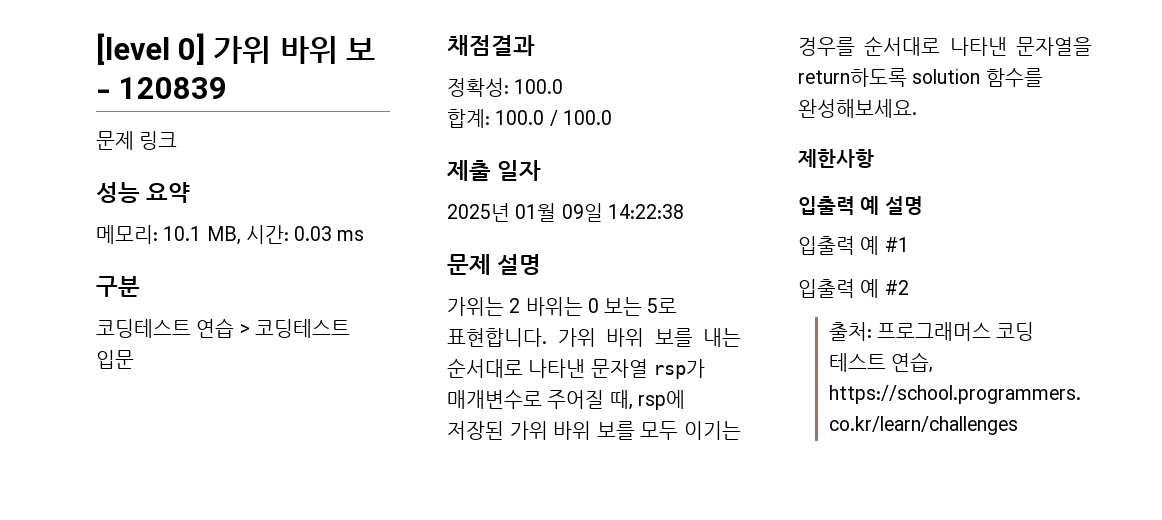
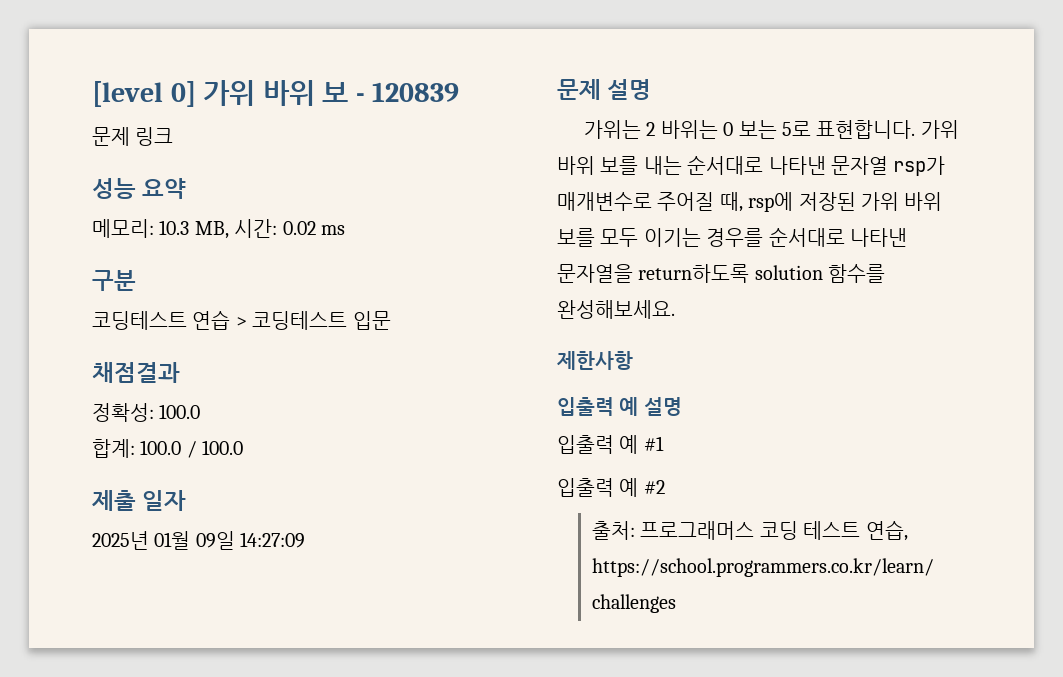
- 메모리: 10.1 MB, 시간: 0.03 ms
+ 메모리: 10.3 MB, 시간: 0.02 ms
- 2025년 01월 09일 14:22:38
+ 2025년 01월 09일 14:27:09

